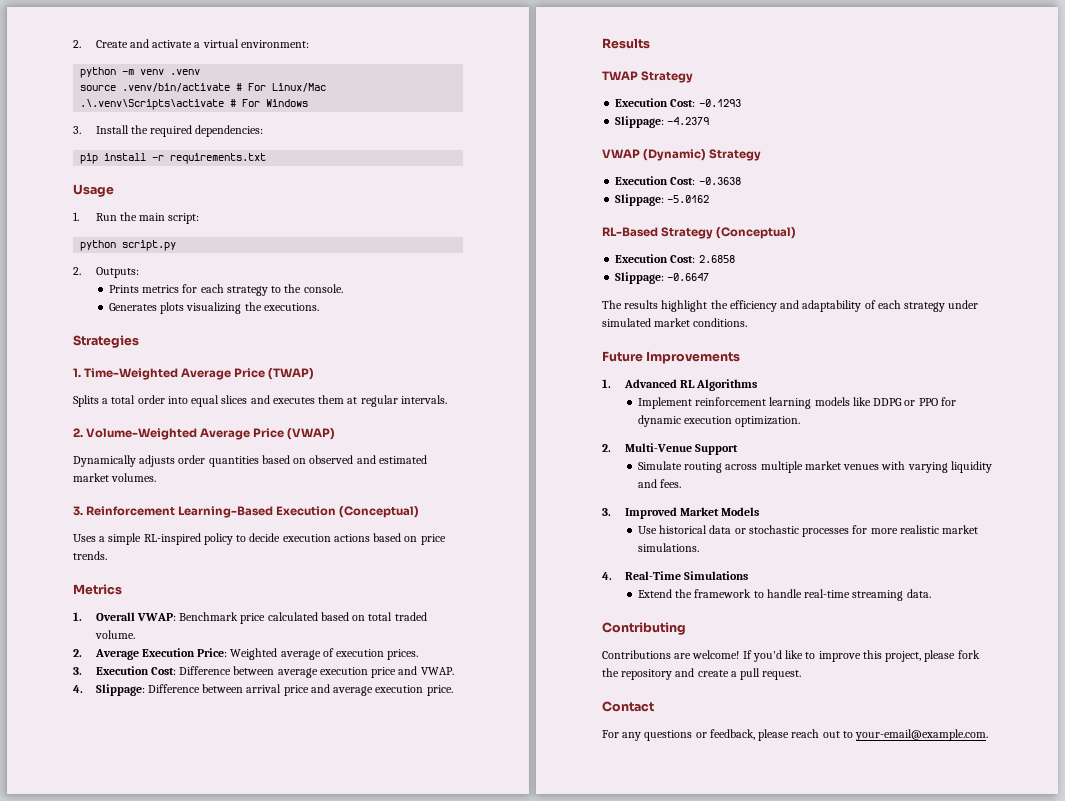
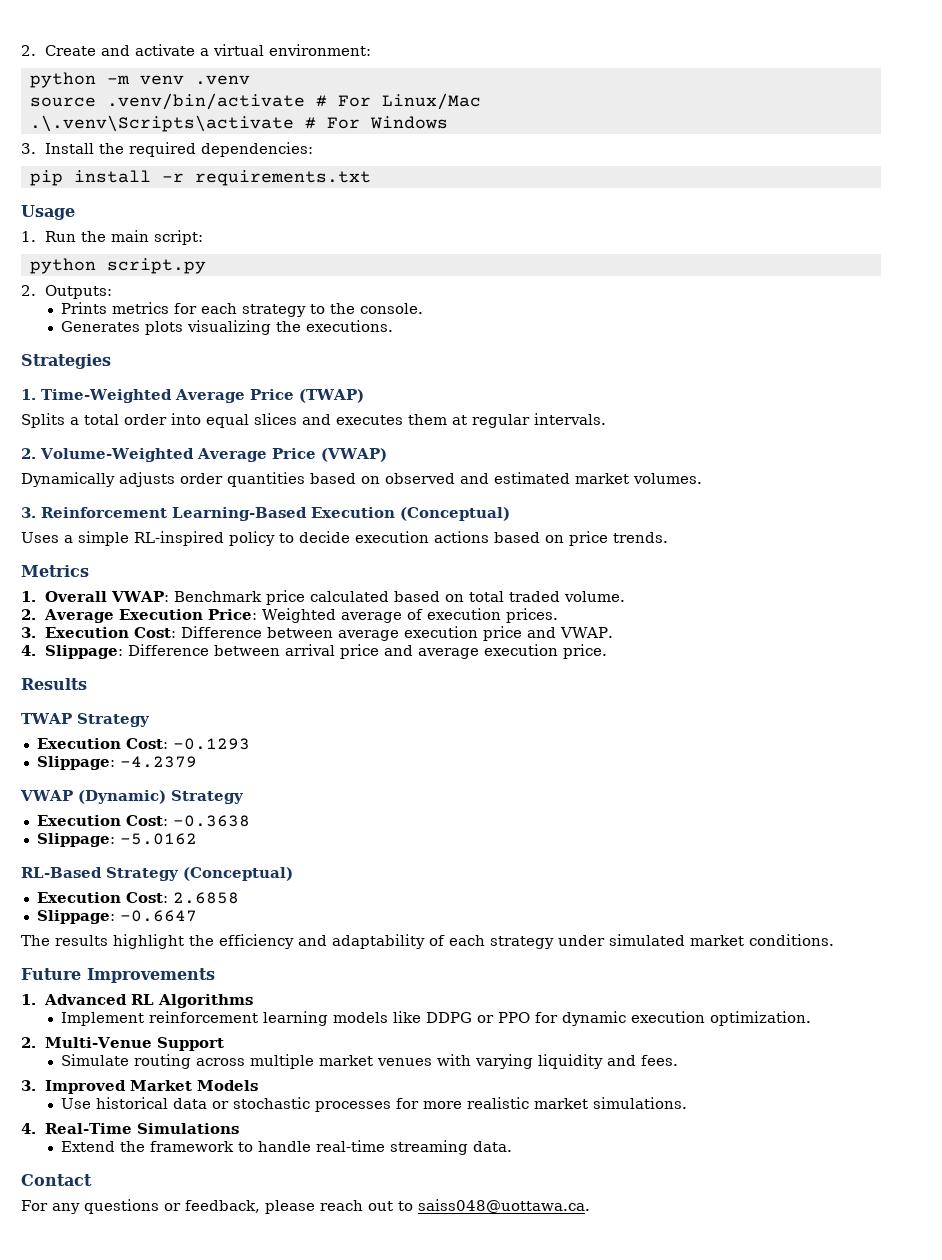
- Contributing
- Contributions are welcome! If you'd like to improve this project, please fork the repository and create a pull request.
- For any questions or feedback, please reach out to your-email@example.com.
+ For any questions or feedback, please reach out to saiss048@uottawa.ca.

